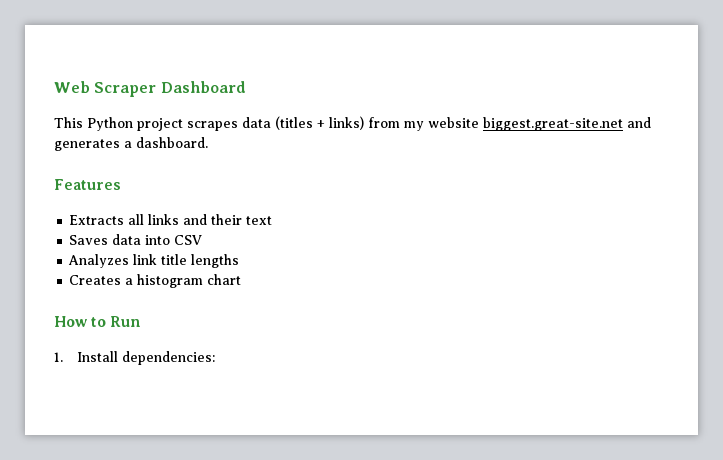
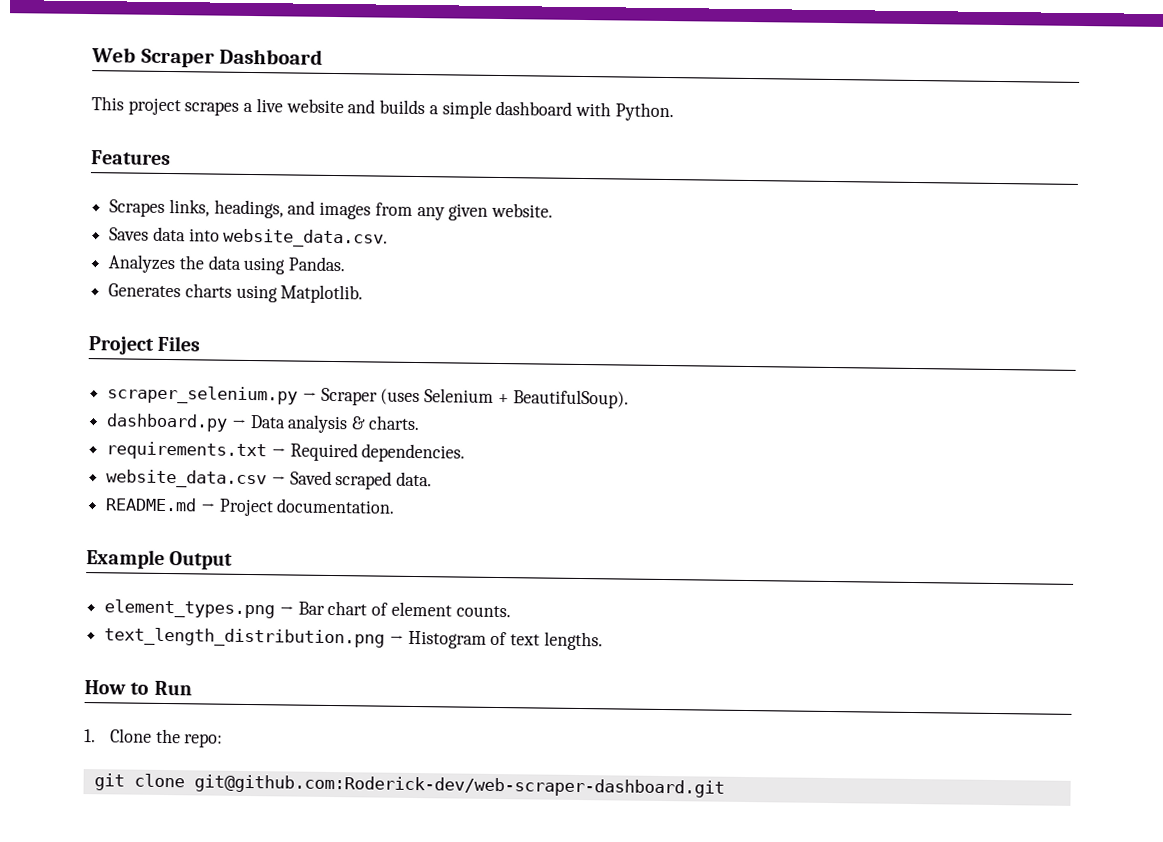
- This Python project scrapes data (titles + links) from my website biggest.great-site.net and generates a dashboard.
+ This project scrapes a live website and builds a simple dashboard with Python.
  Features
- Extracts all links and their text
+ Scrapes links, headings, and images from any given website.
- Saves data into CSV
+ Saves data into website_data.csv.
- Analyzes link title lengths
- Creates a histogram chart
+ Analyzes the data using Pandas.
+ Generates charts using Matplotlib.
+ Project Files
+ scraper_selenium.py → Scraper (uses Selenium + BeautifulSoup).
+ dashboard.py → Data analysis & charts.
+ requirements.txt → Required dependencies.
+ website_data.csv → Saved scraped data.
+ README.md → Project documentation.
+ Example Output
+ element_types.png → Bar chart of element counts.
+ text_length_distribution.png → Histogram of text lengths.
  How to Run
- 1. Install dependencies:
+ 1. Clone the repo:
+ git clone git@github.com:Roderick-dev/web-scraper-dashboard.git

